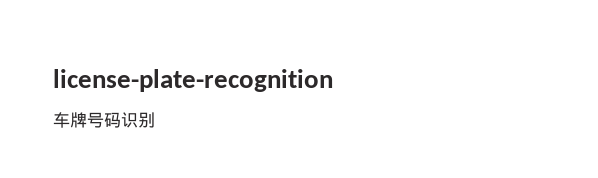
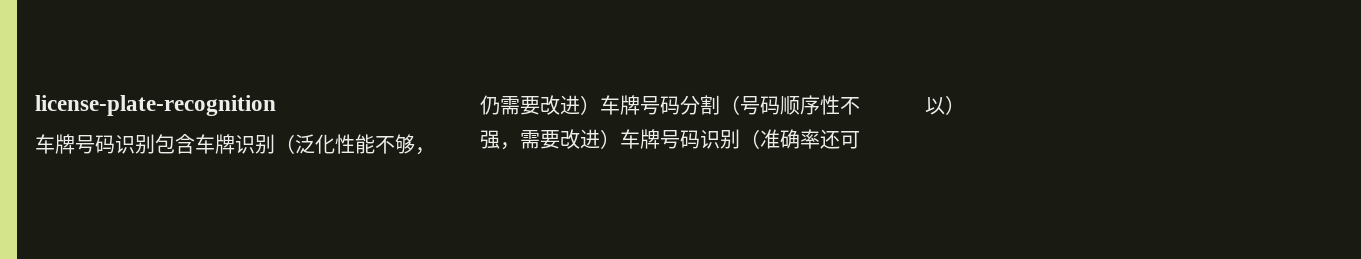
- 车牌号码识别
+ 车牌号码识别包含车牌识别（泛化性能不够，仍需要改进）车牌号码分割（号码顺序性不强，需要改进）车牌号码识别（准确率还可以）

